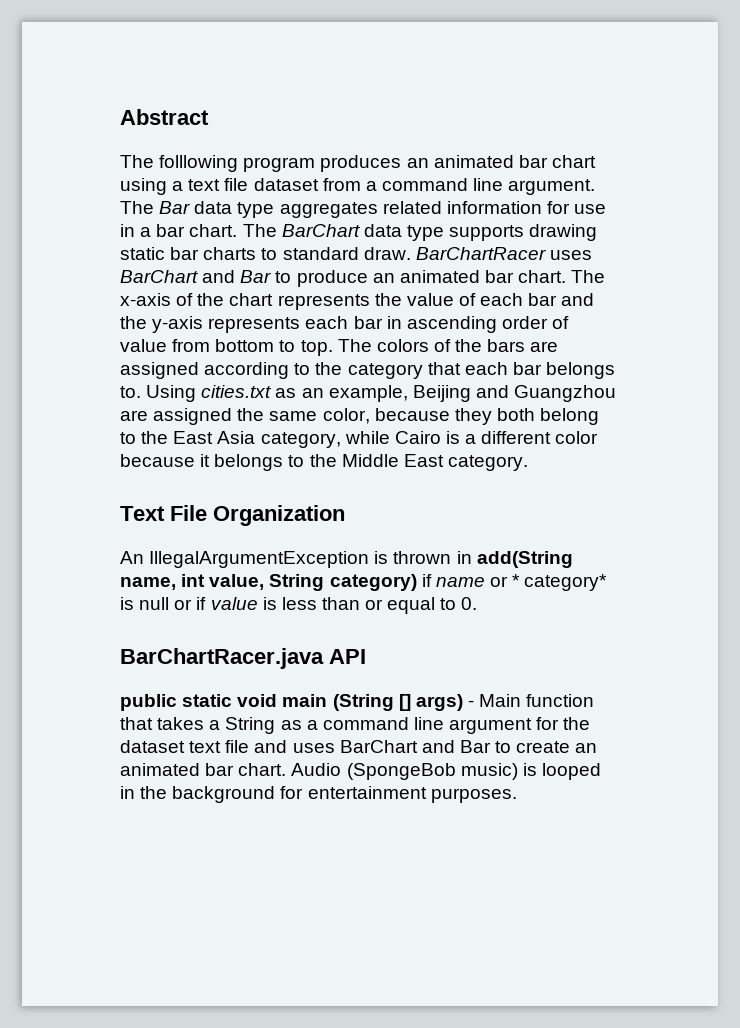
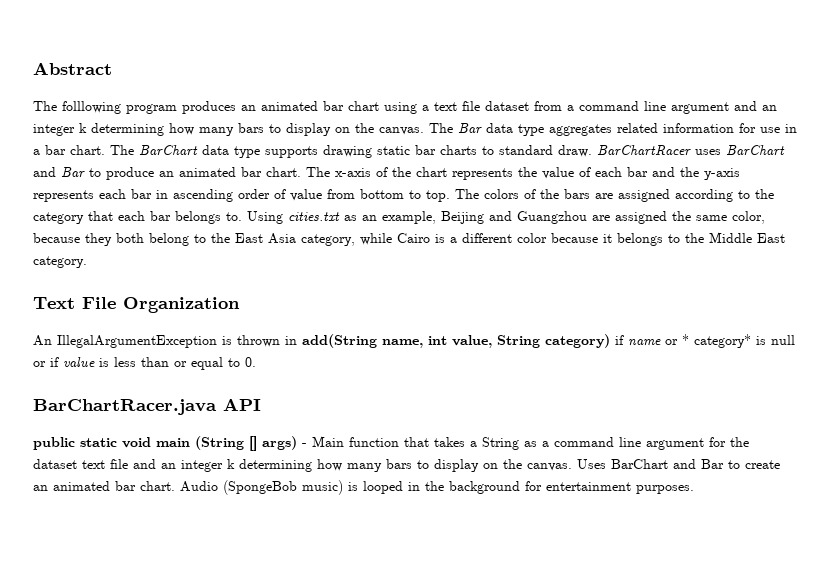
- The folllowing program produces an animated bar chart using a text file dataset from a command line argument.
+ The folllowing program produces an animated bar chart using a text file dataset from a command line argument and an integer k determining how many bars to display on the canvas.
- public static void main (String [] args) - Main function that takes a String as a command line argument for the dataset text file and uses BarChart and Bar to create an animated bar chart.
+ public static void main (String [] args) - Main function that takes a String as a command line argument for the dataset text file and an integer k determining how many bars to display on the canvas. Uses BarChart and Bar to create an animated bar chart.

